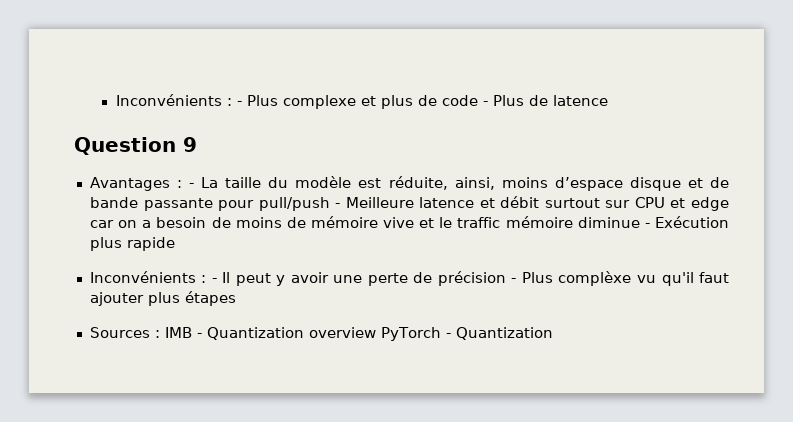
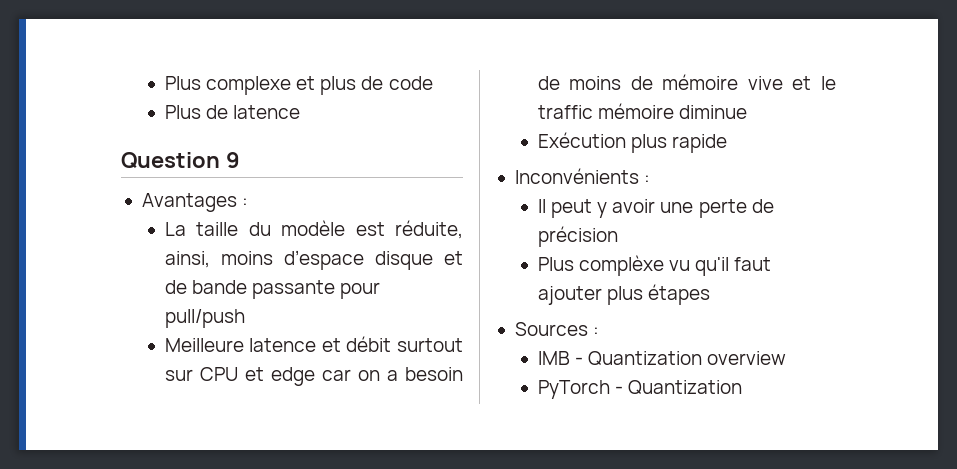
- Inconvénients : - Plus complexe et plus de code - Plus de latence
+ Plus complexe et plus de code
+ Plus de latence
- Avantages : - La taille du modèle est réduite, ainsi, moins d’espace disque et de bande passante pour pull/push - Meilleure latence et débit surtout sur CPU et edge car on a besoin de moins de mémoire vive et le traffic mémoire diminue - Exécution plus rapide
+ Avantages :
+ La taille du modèle est réduite, ainsi, moins d’espace disque et de bande passante pour pull/push
+ Meilleure latence et débit surtout sur CPU et edge car on a besoin de moins de mémoire vive et le traffic mémoire diminue
+ Exécution plus rapide
- Inconvénients : - Il peut y avoir une perte de précision - Plus complèxe vu qu'il faut ajouter plus étapes
+ Inconvénients :
+ Il peut y avoir une perte de précision
+ Plus complèxe vu qu'il faut ajouter plus étapes
- Sources : IMB - Quantization overview PyTorch - Quantization
+ Sources :
+ IMB - Quantization overview
+ PyTorch - Quantization

